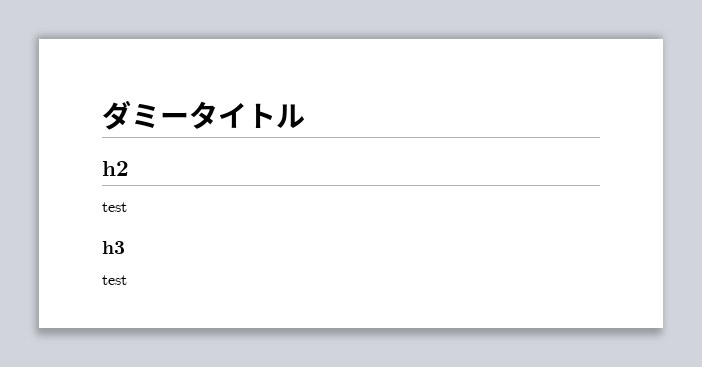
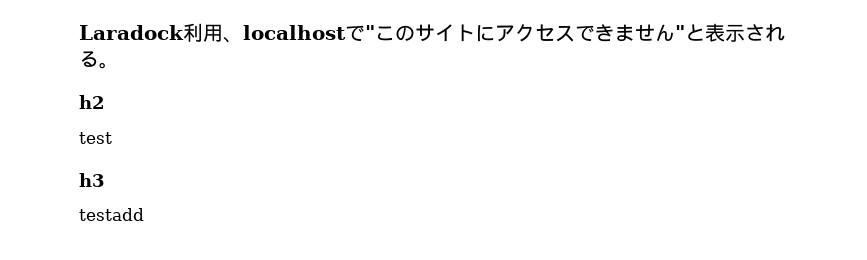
- ダミータイトル
+ Laradock利用、localhostで"このサイトにアクセスできません"と表示される。
  h3
- test
+ testadd

